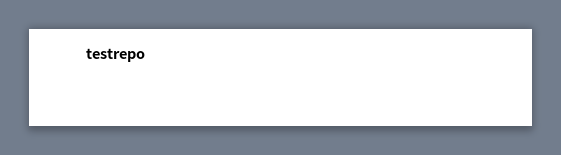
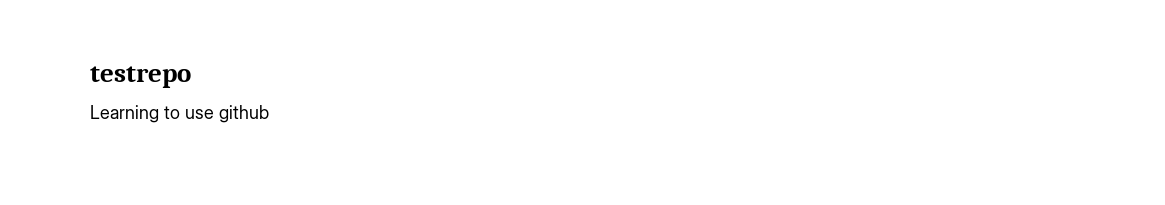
+ Learning to use github

